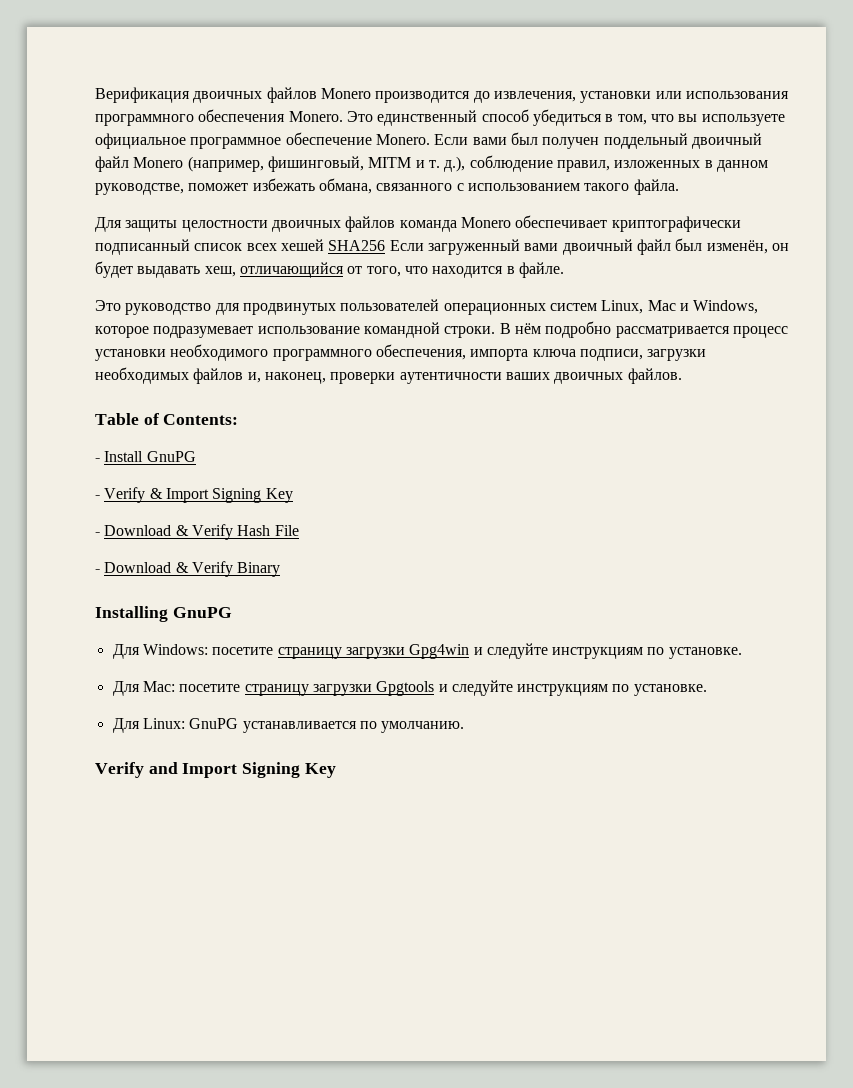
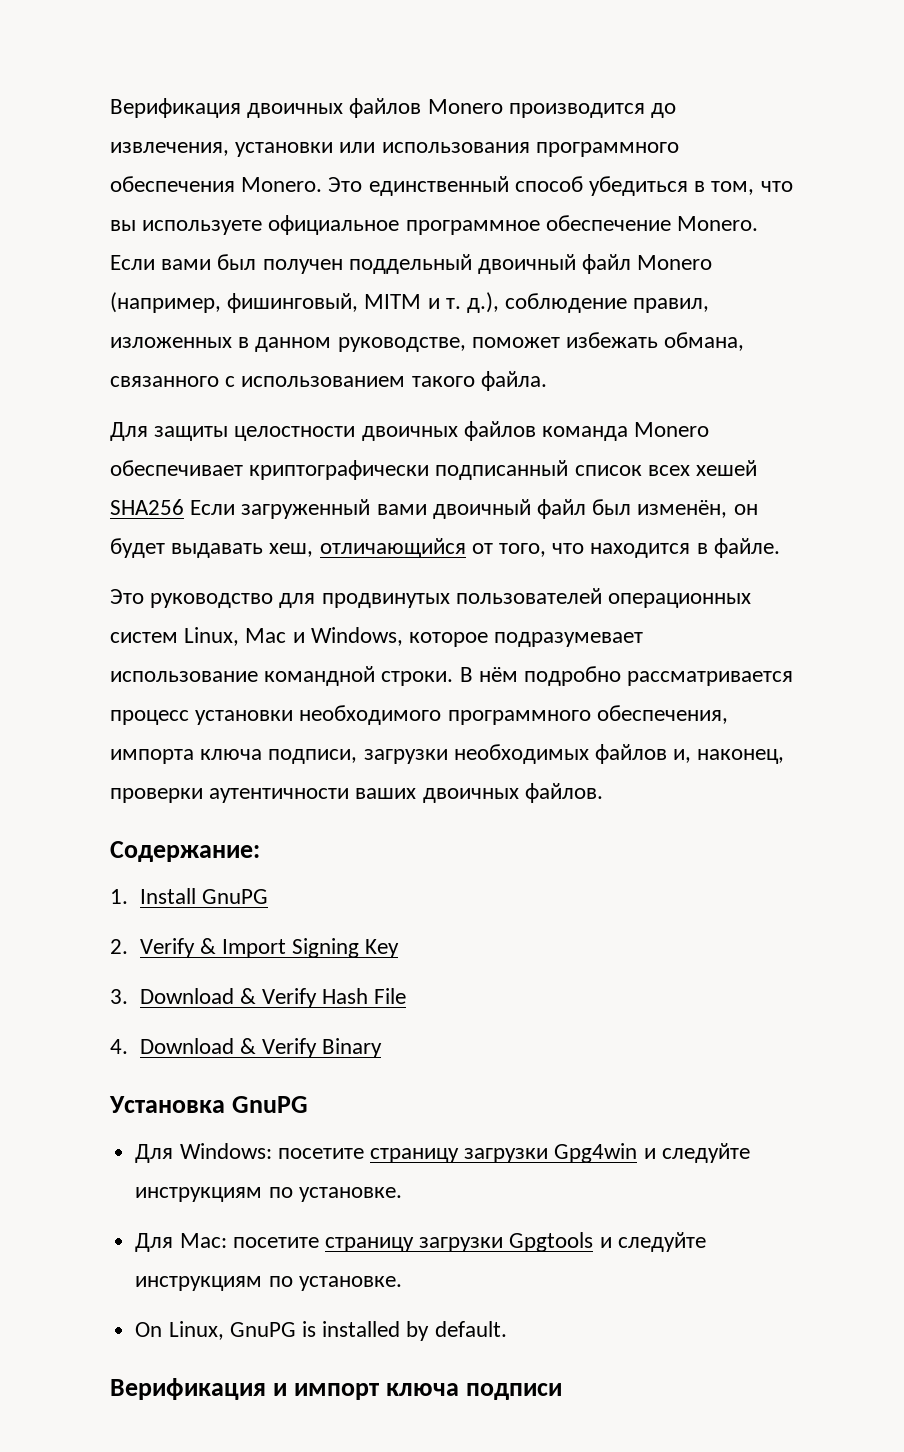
- Table of Contents:
- - Install GnuPG
+ Содержание:
+ 1. Install GnuPG
- - Verify & Import Signing Key
+ 2. Verify & Import Signing Key
- - Download & Verify Hash File
+ 3. Download & Verify Hash File
- - Download & Verify Binary
+ 4. Download & Verify Binary
- Installing GnuPG
+ Установка GnuPG
- Для Linux: GnuPG устанавливается по умолчанию.
- Verify and Import Signing Key
+ On Linux, GnuPG is installed by default.
+ Верификация и импорт ключа подписи

